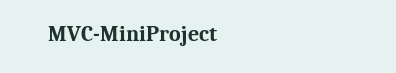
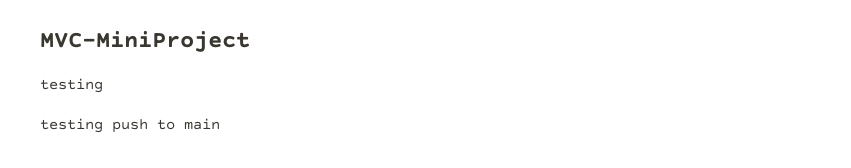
  MVC-MiniProject
+ testing
+ testing push to main

